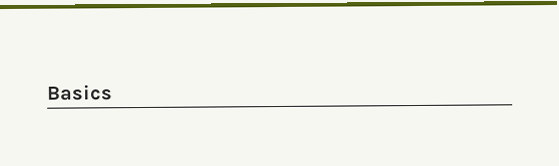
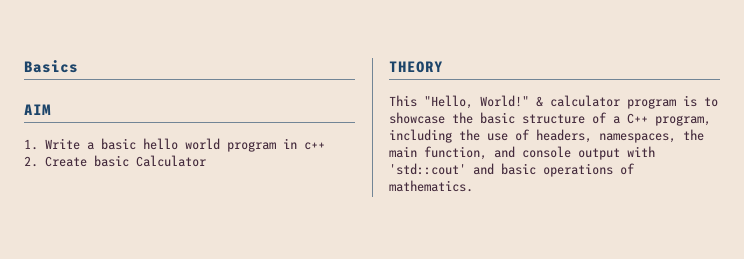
+ AIM
+ 1. Write a basic hello world program in c++
+ 2. Create basic Calculator
+ THEORY
+ This "Hello, World!" & calculator program is to showcase the basic structure of a C++ program, including the use of headers, namespaces, the main function, and console output with 'std::cout' and basic operations of mathematics.

